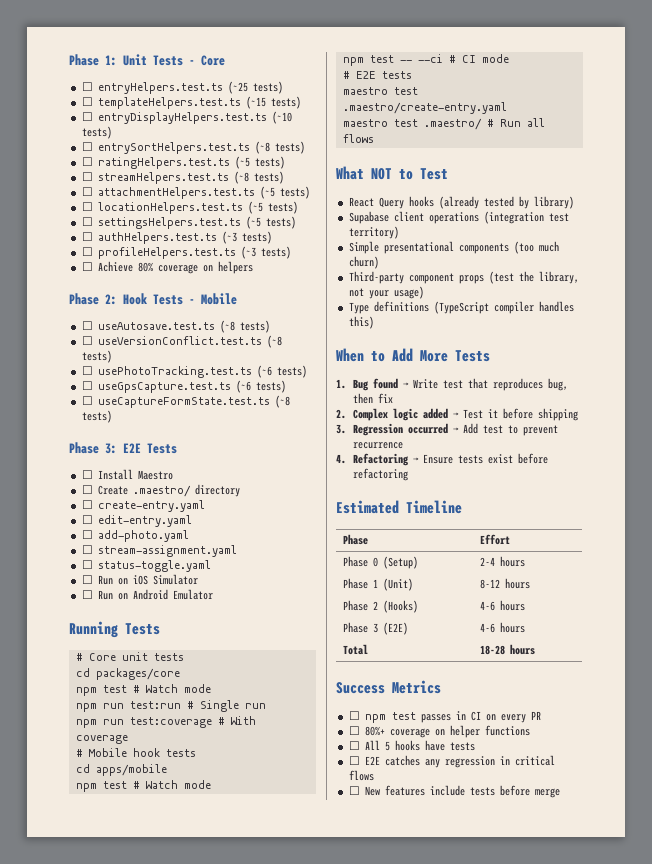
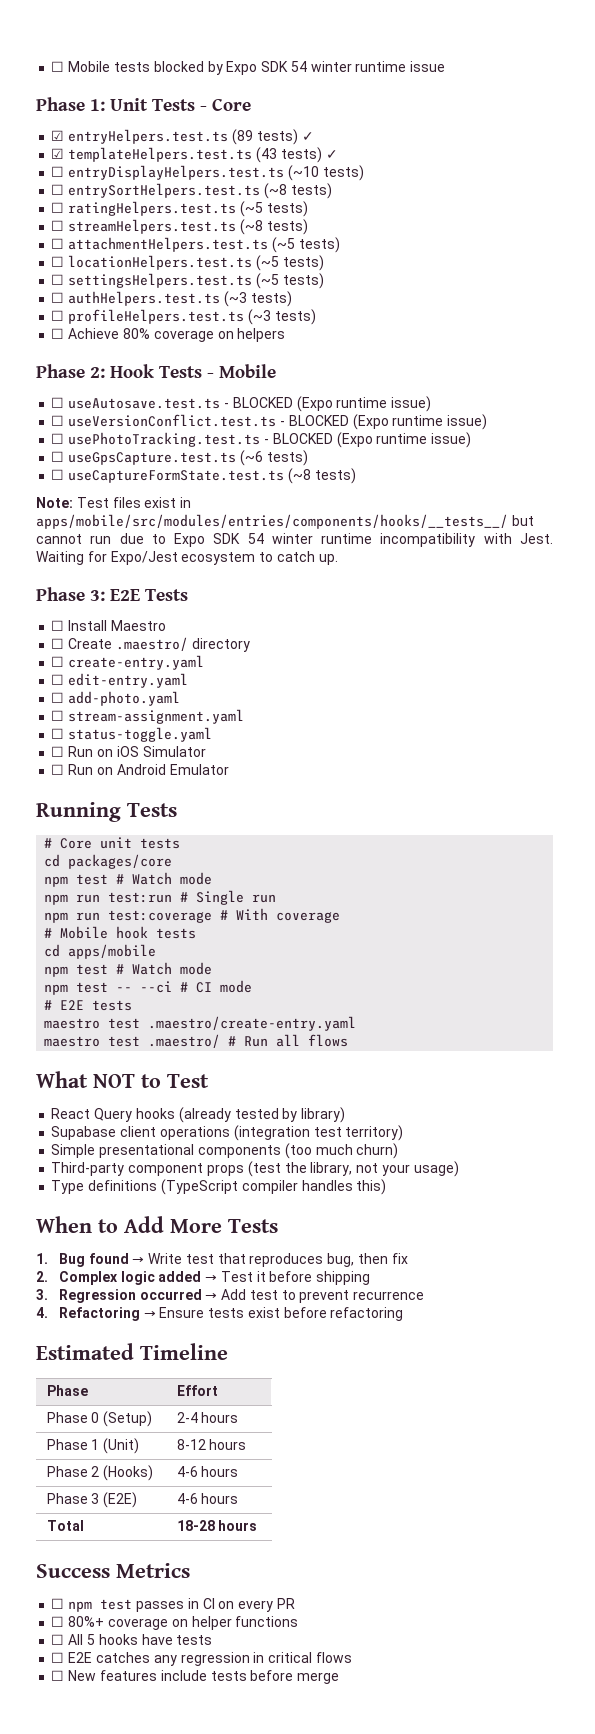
+ ☐ Mobile tests blocked by Expo SDK 54 winter runtime issue
- ☐ entryHelpers.test.ts (~25 tests)
- ☐ templateHelpers.test.ts (~15 tests)
+ ☑ entryHelpers.test.ts (89 tests) ✓
+ ☑ templateHelpers.test.ts (43 tests) ✓
- ☐ useAutosave.test.ts (~8 tests)
- ☐ useVersionConflict.test.ts (~8 tests)
- ☐ usePhotoTracking.test.ts (~6 tests)
+ ☐ useAutosave.test.ts - BLOCKED (Expo runtime issue)
+ ☐ useVersionConflict.test.ts - BLOCKED (Expo runtime issue)
+ ☐ usePhotoTracking.test.ts - BLOCKED (Expo runtime issue)
+ Note: Test files exist in apps/mobile/src/modules/entries/components/hooks/__tests__/ but cannot run due to Expo SDK 54 winter runtime incompatibility with Jest. Waiting for Expo/Jest ecosystem to catch up.

